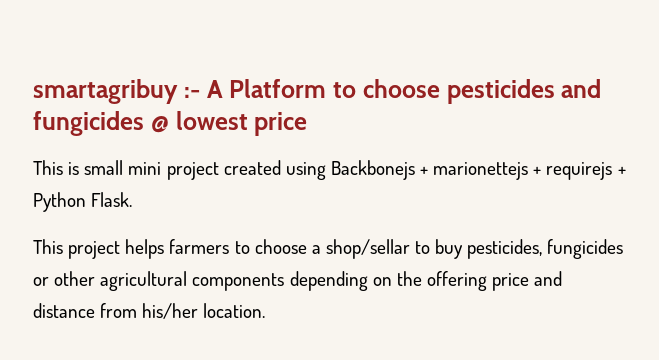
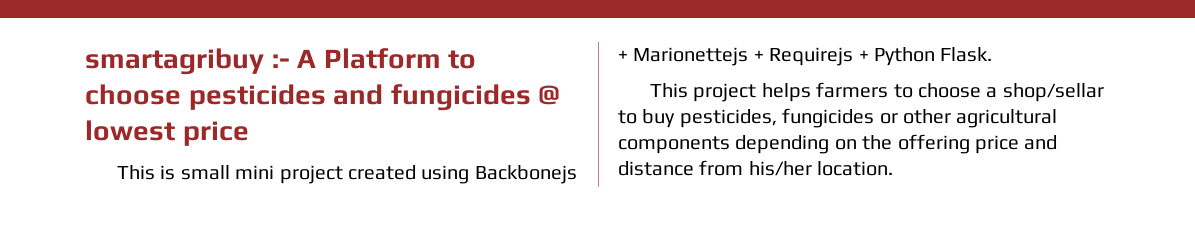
- This is small mini project created using Backbonejs + marionettejs + requirejs + Python Flask.
+ This is small mini project created using Backbonejs + Marionettejs + Requirejs + Python Flask.

